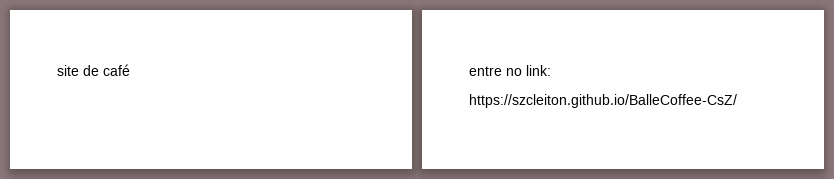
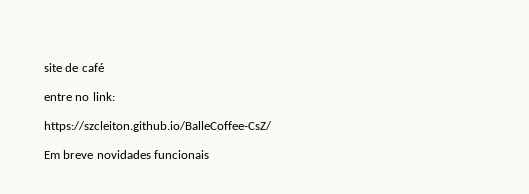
+ Em breve novidades funcionais

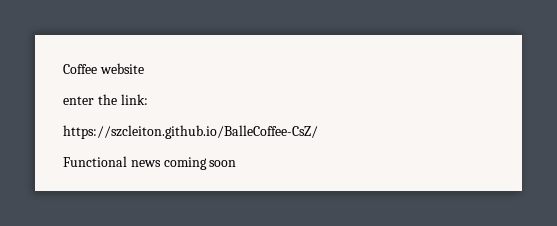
- site de café
- entre no link:
+ Coffee website
+ enter the link:
  https://szcleiton.github.io/BalleCoffee-CsZ/
- Em breve novidades funcionais
+ Functional news coming soon

